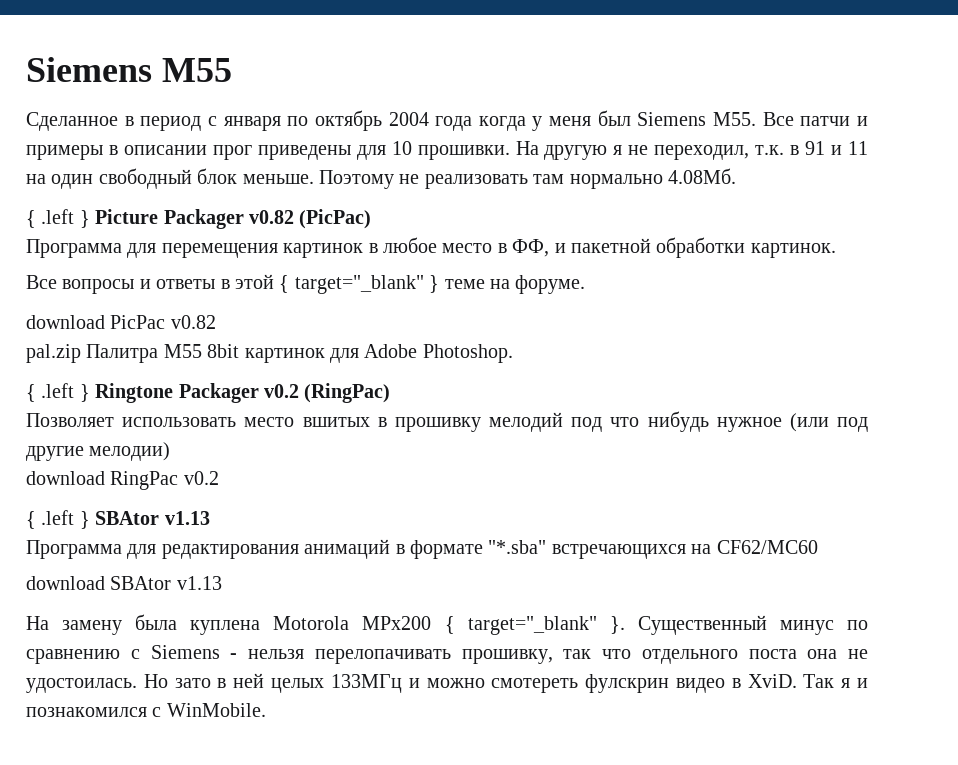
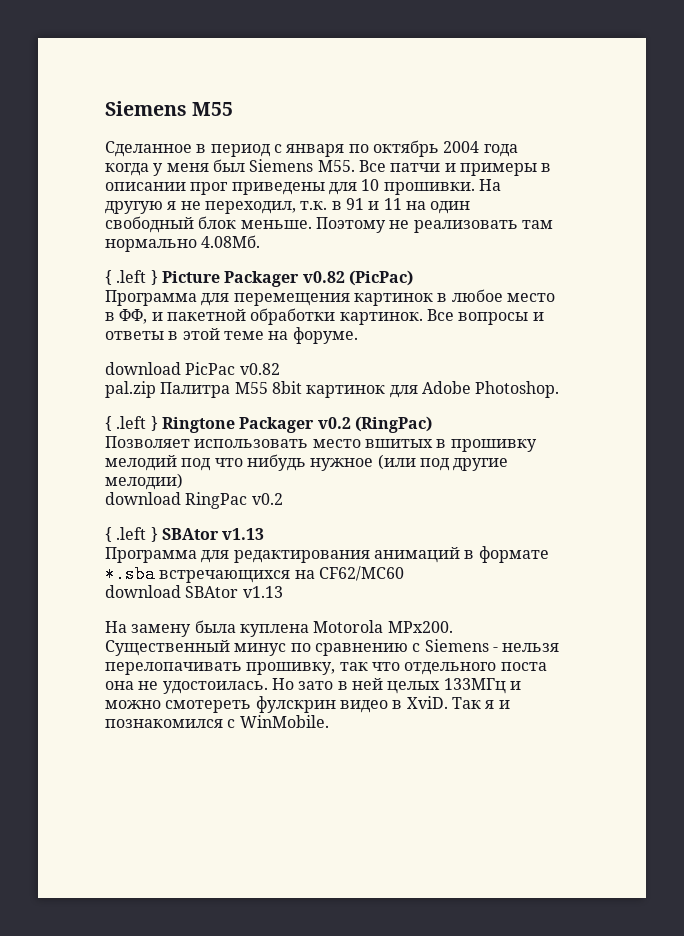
- Программа для перемещения картинок в любое место в ФФ, и пакетной обработки картинок.
- Все вопросы и ответы в этой { target="_blank" } теме на форуме.
+ Программа для перемещения картинок в любое место в ФФ, и пакетной обработки картинок. Все вопросы и ответы в этой теме на форуме.
- Программа для редактирования анимаций в формате "*.sba" встречающихся на CF62/MC60
+ Программа для редактирования анимаций в формате *.sba встречающихся на CF62/MC60
- На замену была куплена Motorola MPx200 { target="_blank" }.
+ На замену была куплена Motorola MPx200.

